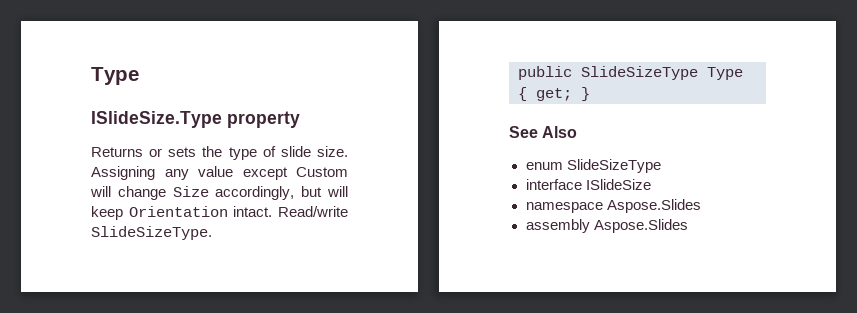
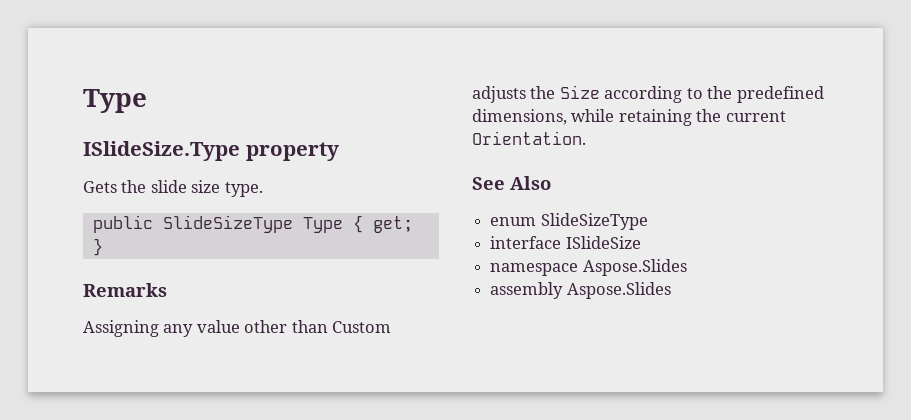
- Returns or sets the type of slide size. Assigning any value except Custom will change Size accordingly, but will keep Orientation intact. Read/write SlideSizeType.
+ Gets the slide size type.
+ Remarks
+ Assigning any value other than Custom adjusts the Size according to the predefined dimensions, while retaining the current Orientation.

